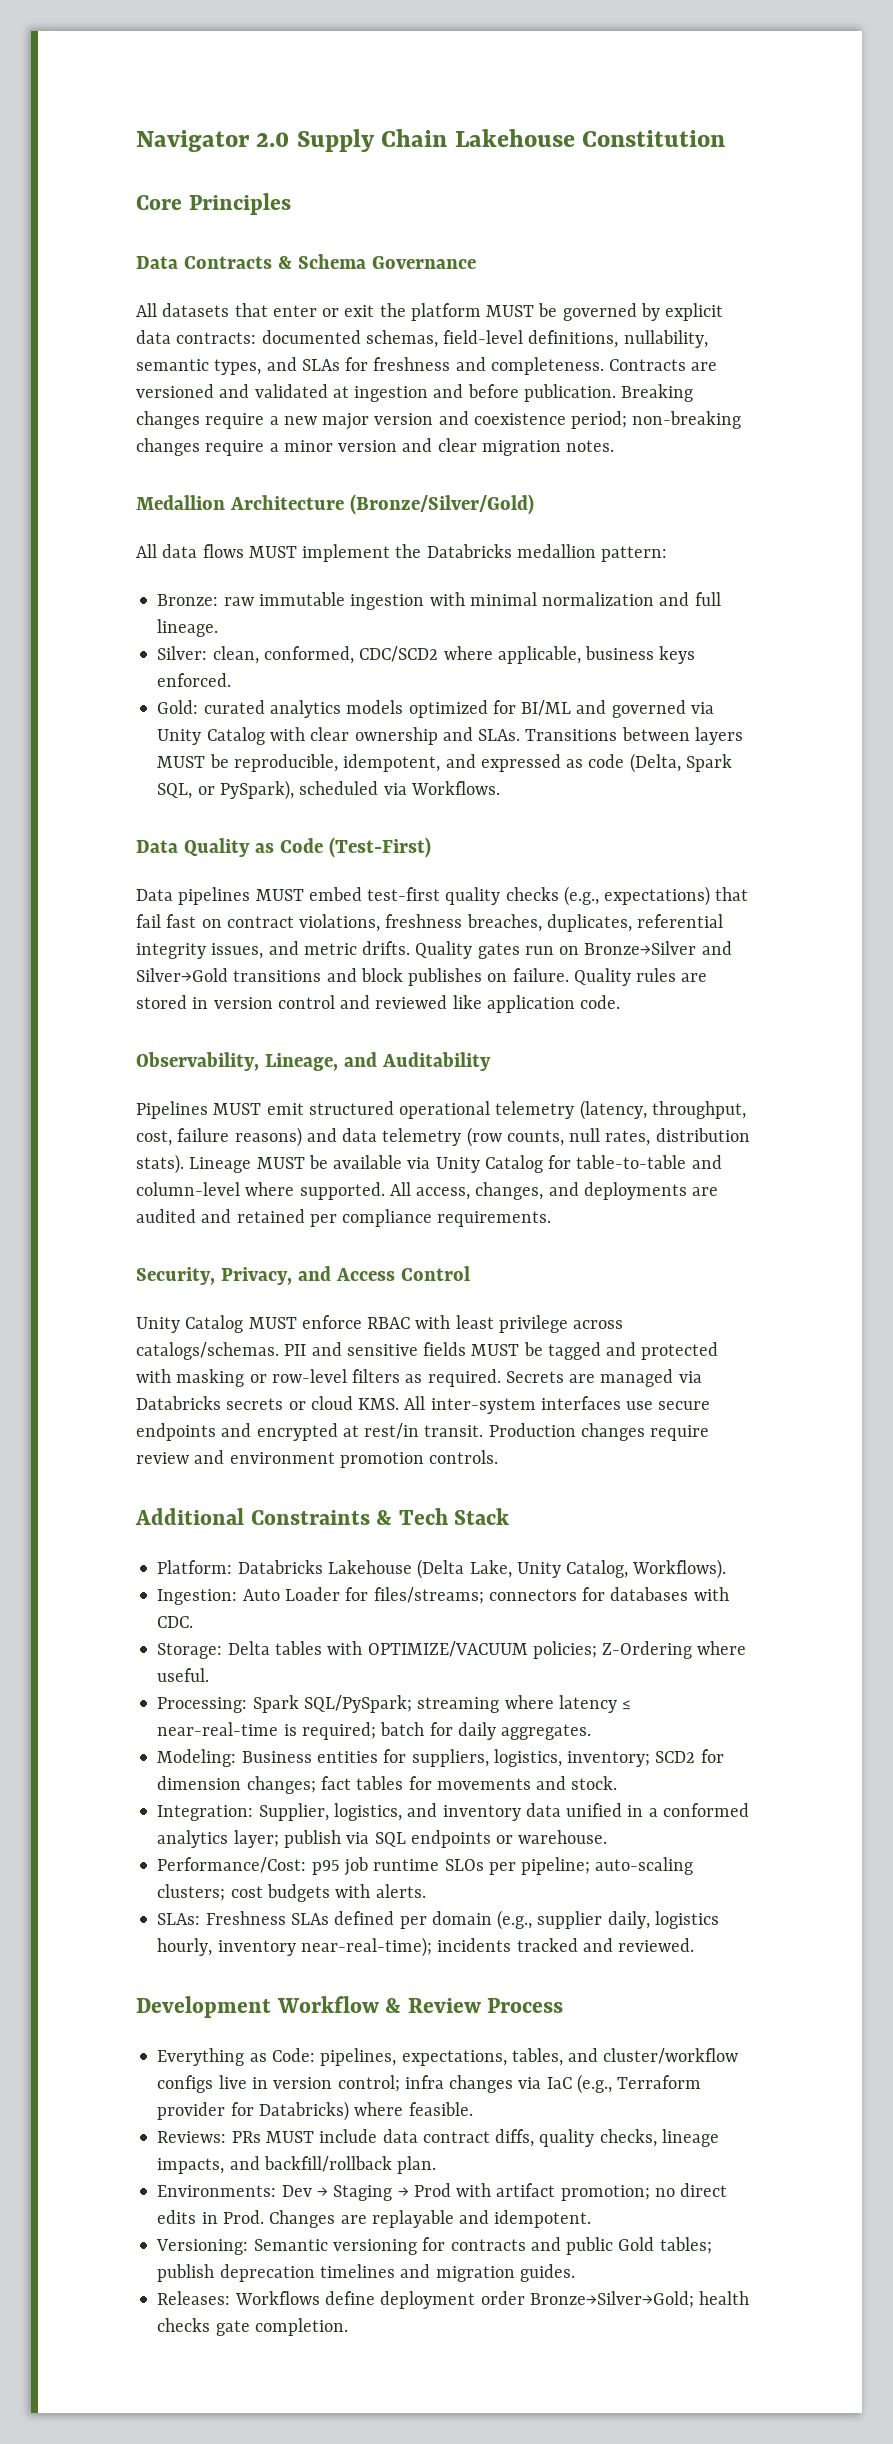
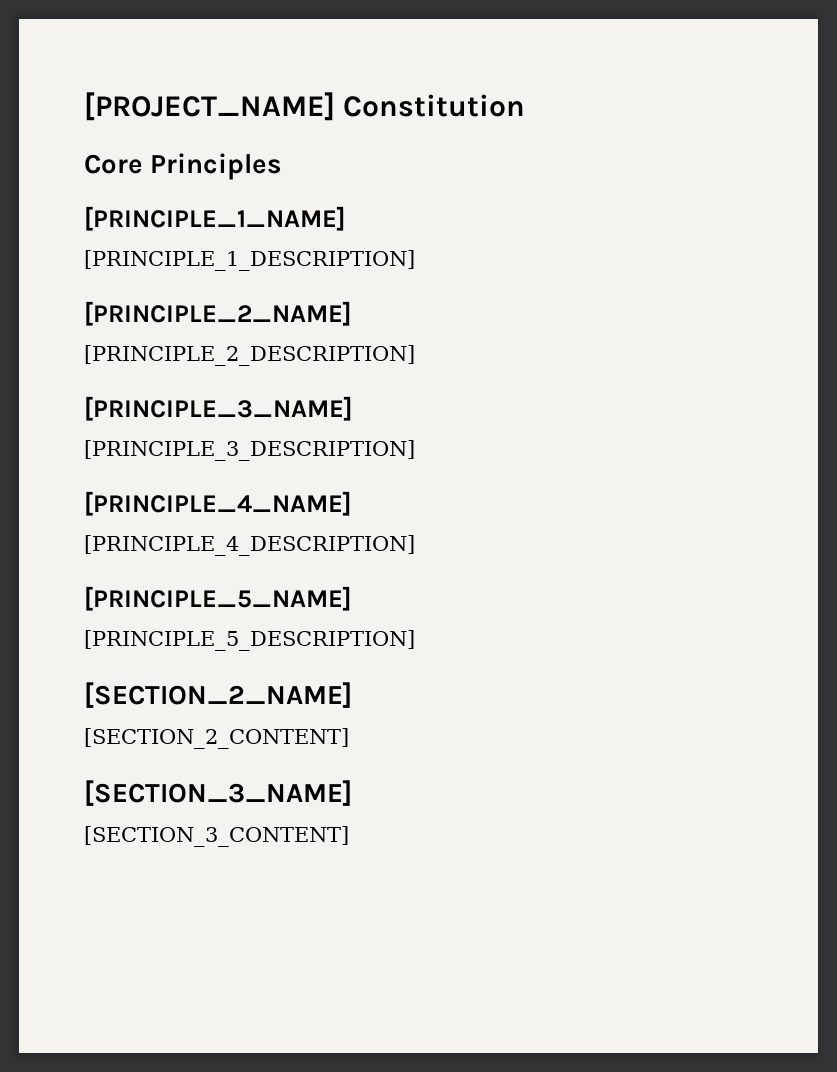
- Navigator 2.0 Supply Chain Lakehouse Constitution
+ [PROJECT_NAME] Constitution
  Core Principles
- Data Contracts & Schema Governance
- All datasets that enter or exit the platform MUST be governed by explicit data contracts: documented schemas, field-level definitions, nullability, semantic types, and SLAs for freshness and completeness. Contracts are versioned and validated at ingestion and before publication. Breaking changes require a new major version and coexistence period; non-breaking changes require a minor version and clear migration notes.
- Medallion Architecture (Bronze/Silver/Gold)
- All data flows MUST implement the Databricks medallion pattern:
- Bronze: raw immutable ingestion with minimal normalization and full lineage.
- Silver: clean, conformed, CDC/SCD2 where applicable, business keys enforced.
- Gold: curated analytics models optimized for BI/ML and governed via Unity Catalog with clear ownership and SLAs. Transitions between layers MUST be reproducible, idempotent, and expressed as code (Delta, Spark SQL, or PySpark), scheduled via Workflows.
- Data Quality as Code (Test-First)
- Data pipelines MUST embed test-first quality checks (e.g., expectations) that fail fast on contract violations, freshness breaches, duplicates, referential integrity issues, and metric drifts. Quality gates run on Bronze→Silver and Silver→Gold transitions and block publishes on failure. Quality rules are stored in version control and reviewed like application code.
- Observability, Lineage, and Auditability
- Pipelines MUST emit structured operational telemetry (latency, throughput, cost, failure reasons) and data telemetry (row counts, null rates, distribution stats). Lineage MUST be available via Unity Catalog for table-to-table and column-level where supported. All access, changes, and deployments are audited and retained per compliance requirements.
- Security, Privacy, and Access Control
- Unity Catalog MUST enforce RBAC with least privilege across catalogs/schemas. PII and sensitive fields MUST be tagged and protected with masking or row-level filters as required. Secrets are managed via Databricks secrets or cloud KMS. All inter-system interfaces use secure endpoints and encrypted at rest/in transit. Production changes require review and environment promotion controls.
- Additional Constraints & Tech Stack
- Platform: Databricks Lakehouse (Delta Lake, Unity Catalog, Workflows).
- Ingestion: Auto Loader for files/streams; connectors for databases with CDC.
- Storage: Delta tables with OPTIMIZE/VACUUM policies; Z-Ordering where useful.
- Processing: Spark SQL/PySpark; streaming where latency ≤ near-real-time is required; batch for daily aggregates.
- Modeling: Business entities for suppliers, logistics, inventory; SCD2 for dimension changes; fact tables for movements and stock.
- Integration: Supplier, logistics, and inventory data unified in a conformed analytics layer; publish via SQL endpoints or warehouse.
- Performance/Cost: p95 job runtime SLOs per pipeline; auto-scaling clusters; cost budgets with alerts.
- SLAs: Freshness SLAs defined per domain (e.g., supplier daily, logistics hourly, inventory near-real-time); incidents tracked and reviewed.
- Development Workflow & Review Process
- Everything as Code: pipelines, expectations, tables, and cluster/workflow configs live in version control; infra changes via IaC (e.g., Terraform provider for Databricks) where feasible.
- Reviews: PRs MUST include data contract diffs, quality checks, lineage impacts, and backfill/rollback plan.
- Environments: Dev → Staging → Prod with artifact promotion; no direct edits in Prod. Changes are replayable and idempotent.
- Versioning: Semantic versioning for contracts and public Gold tables; publish deprecation timelines and migration guides.
- Releases: Workflows define deployment order Bronze→Silver→Gold; health checks gate completion.
+ [PRINCIPLE_1_NAME]
+ [PRINCIPLE_1_DESCRIPTION]
+ [PRINCIPLE_2_NAME]
+ [PRINCIPLE_2_DESCRIPTION]
+ [PRINCIPLE_3_NAME]
+ [PRINCIPLE_3_DESCRIPTION]
+ [PRINCIPLE_4_NAME]
+ [PRINCIPLE_4_DESCRIPTION]
+ [PRINCIPLE_5_NAME]
+ [PRINCIPLE_5_DESCRIPTION]
+ [SECTION_2_NAME]
+ [SECTION_2_CONTENT]
+ [SECTION_3_NAME]
+ [SECTION_3_CONTENT]

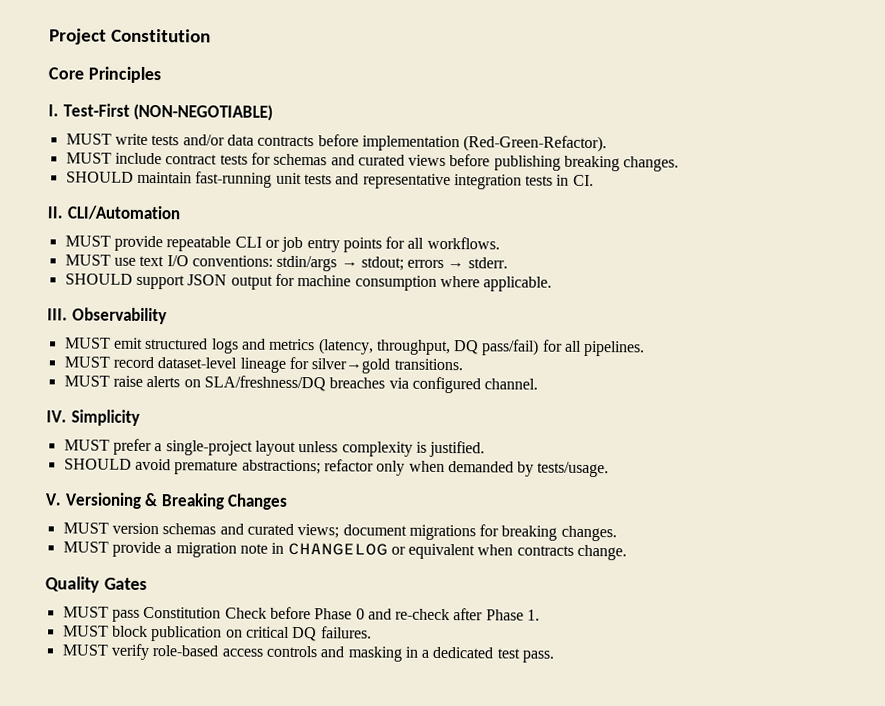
- [PROJECT_NAME] Constitution
+ Project Constitution
- [PRINCIPLE_1_NAME]
- [PRINCIPLE_1_DESCRIPTION]
- [PRINCIPLE_2_NAME]
- [PRINCIPLE_2_DESCRIPTION]
- [PRINCIPLE_3_NAME]
- [PRINCIPLE_3_DESCRIPTION]
- [PRINCIPLE_4_NAME]
- [PRINCIPLE_4_DESCRIPTION]
- [PRINCIPLE_5_NAME]
- [PRINCIPLE_5_DESCRIPTION]
- [SECTION_2_NAME]
- [SECTION_2_CONTENT]
- [SECTION_3_NAME]
- [SECTION_3_CONTENT]
+ I. Test-First (NON-NEGOTIABLE)
+ MUST write tests and/or data contracts before implementation (Red-Green-Refactor).
+ MUST include contract tests for schemas and curated views before publishing breaking changes.
+ SHOULD maintain fast-running unit tests and representative integration tests in CI.
+ II. CLI/Automation
+ MUST provide repeatable CLI or job entry points for all workflows.
+ MUST use text I/O conventions: stdin/args → stdout; errors → stderr.
+ SHOULD support JSON output for machine consumption where applicable.
+ III. Observability
+ MUST emit structured logs and metrics (latency, throughput, DQ pass/fail) for all pipelines.
+ MUST record dataset-level lineage for silver→gold transitions.
+ MUST raise alerts on SLA/freshness/DQ breaches via configured channel.
+ IV. Simplicity
+ MUST prefer a single-project layout unless complexity is justified.
+ SHOULD avoid premature abstractions; refactor only when demanded by tests/usage.
+ V. Versioning & Breaking Changes
+ MUST version schemas and curated views; document migrations for breaking changes.
+ MUST provide a migration note in CHANGELOG or equivalent when contracts change.
+ Quality Gates
+ MUST pass Constitution Check before Phase 0 and re-check after Phase 1.
+ MUST block publication on critical DQ failures.
+ MUST verify role-based access controls and masking in a dedicated test pass.

